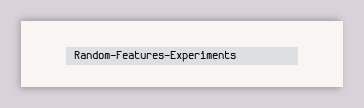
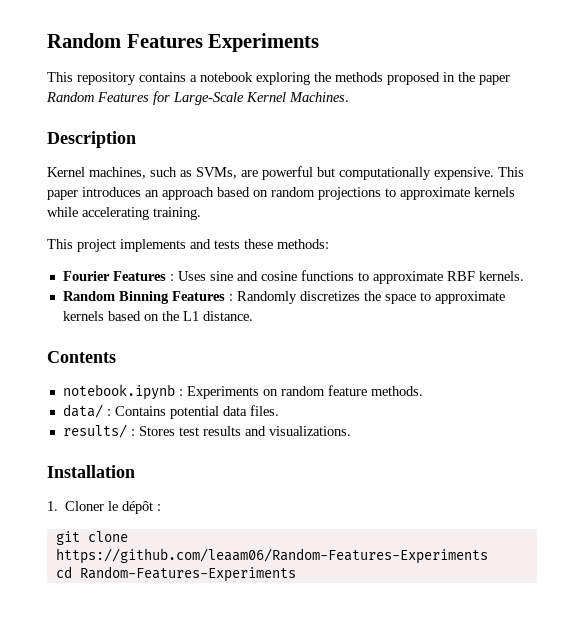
- Random-Features-Experiments
+ Random Features Experiments
+ This repository contains a notebook exploring the methods proposed in the paper Random Features for Large-Scale Kernel Machines.
+ Description
+ Kernel machines, such as SVMs, are powerful but computationally expensive. This paper introduces an approach based on random projections to approximate kernels while accelerating training.
+ This project implements and tests these methods:
+ Fourier Features : Uses sine and cosine functions to approximate RBF kernels.
+ Random Binning Features : Randomly discretizes the space to approximate kernels based on the L1 distance.
+ Contents
+ notebook.ipynb : Experiments on random feature methods.
+ data/ : Contains potential data files.
+ results/ : Stores test results and visualizations.
+ Installation
+ 1. Cloner le dépôt :
+ git clone https://github.com/leaam06/Random-Features-Experiments
+ cd Random-Features-Experiments

